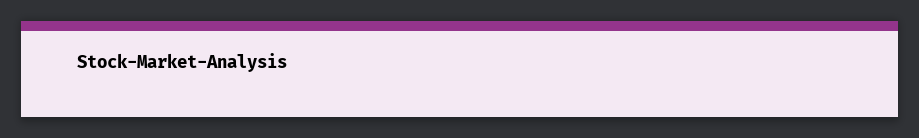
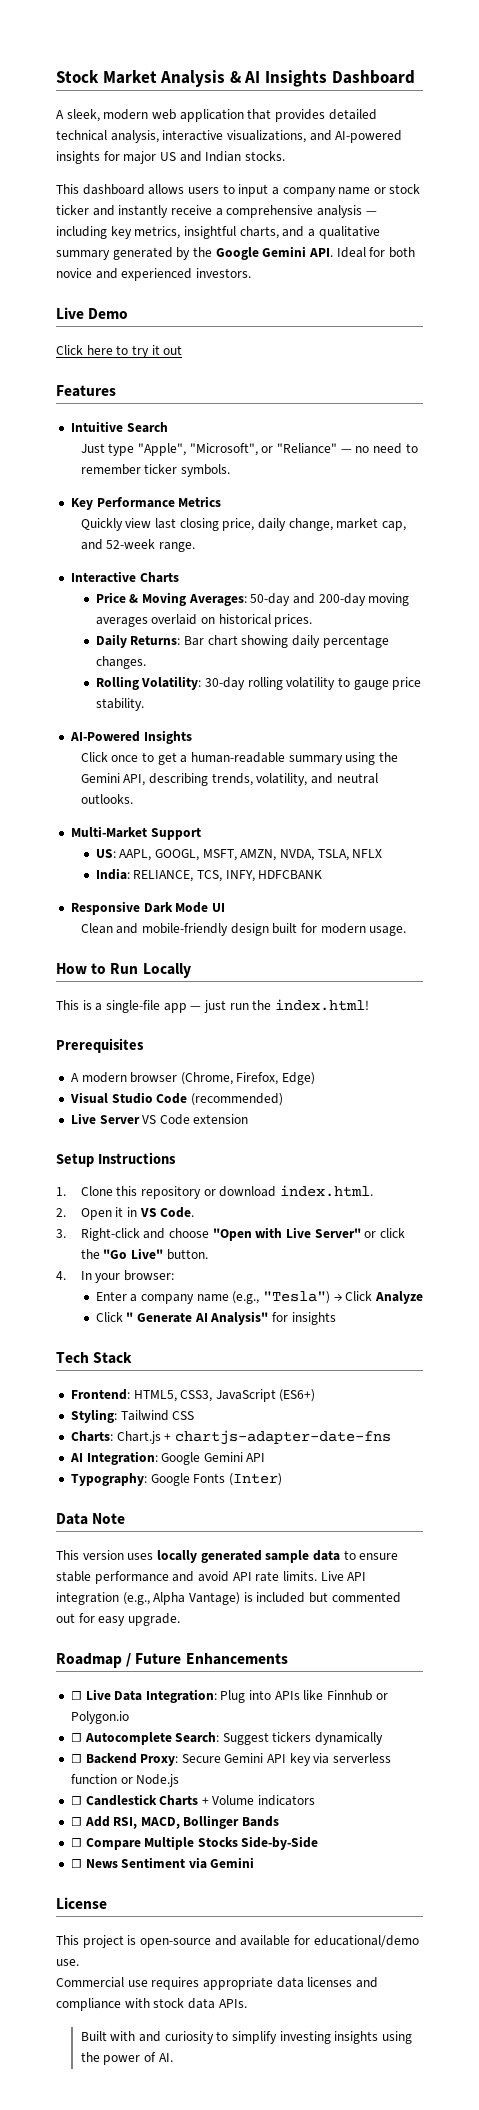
- Stock-Market-Analysis
+ Stock Market Analysis & AI Insights Dashboard
+ A sleek, modern web application that provides detailed technical analysis, interactive visualizations, and AI-powered insights for major US and Indian stocks.
+ This dashboard allows users to input a company name or stock ticker and instantly receive a comprehensive analysis — including key metrics, insightful charts, and a qualitative summary generated by the Google Gemini API. Ideal for both novice and experienced investors.
+ Live Demo
+ Click here to try it out
+ Features
+ Intuitive Search
+ Just type "Apple", "Microsoft", or "Reliance" — no need to remember ticker symbols.
+ Key Performance Metrics
+ Quickly view last closing price, daily change, market cap, and 52-week range.
+ Interactive Charts
+ Price & Moving Averages: 50-day and 200-day moving averages overlaid on historical prices.
+ Daily Returns: Bar chart showing daily percentage changes.
+ Rolling Volatility: 30-day rolling volatility to gauge price stability.
+ AI-Powered Insights
+ Click once to get a human-readable summary using the Gemini API, describing trends, volatility, and neutral outlooks.
+ Multi-Market Support
+ US: AAPL, GOOGL, MSFT, AMZN, NVDA, TSLA, NFLX
+ India: RELIANCE, TCS, INFY, HDFCBANK
+ Responsive Dark Mode UI
+ Clean and mobile-friendly design built for modern usage.
+ How to Run Locally
+ This is a single-file app — just run the index.html!
+ Prerequisites
+ A modern browser (Chrome, Firefox, Edge)
+ Visual Studio Code (recommended)
+ Live Server VS Code extension
+ Setup Instructions
+ 1. Clone this repository or download index.html.
+ 2. Open it in VS Code.
+ 3. Right-click and choose "Open with Live Server" or click the "Go Live" button.
+ 4. In your browser:
+ Enter a company name (e.g., "Tesla") → Click Analyze
+ Click " Generate AI Analysis" for insights
+ Tech Stack
+ Frontend: HTML5, CSS3, JavaScript (ES6+)
+ Styling: Tailwind CSS
+ Charts: Chart.js + chartjs-adapter-date-fns
+ AI Integration: Google Gemini API
+ Typography: Google Fonts (Inter)
+ Data Note
+ This version uses locally generated sample data to ensure stable performance and avoid API rate limits. Live API integration (e.g., Alpha Vantage) is included but commented out for easy upgrade.
+ Roadmap / Future Enhancements
+ ☐ Live Data Integration: Plug into APIs like Finnhub or Polygon.io
+ ☐ Autocomplete Search: Suggest tickers dynamically
+ ☐ Backend Proxy: Secure Gemini API key via serverless function or Node.js
+ ☐ Candlestick Charts + Volume indicators
+ ☐ Add RSI, MACD, Bollinger Bands
+ ☐ Compare Multiple Stocks Side-by-Side
+ ☐ News Sentiment via Gemini
+ License
+ This project is open-source and available for educational/demo use.
+ Commercial use requires appropriate data licenses and compliance with stock data APIs.
+ Built with and curiosity to simplify investing insights using the power of AI.

